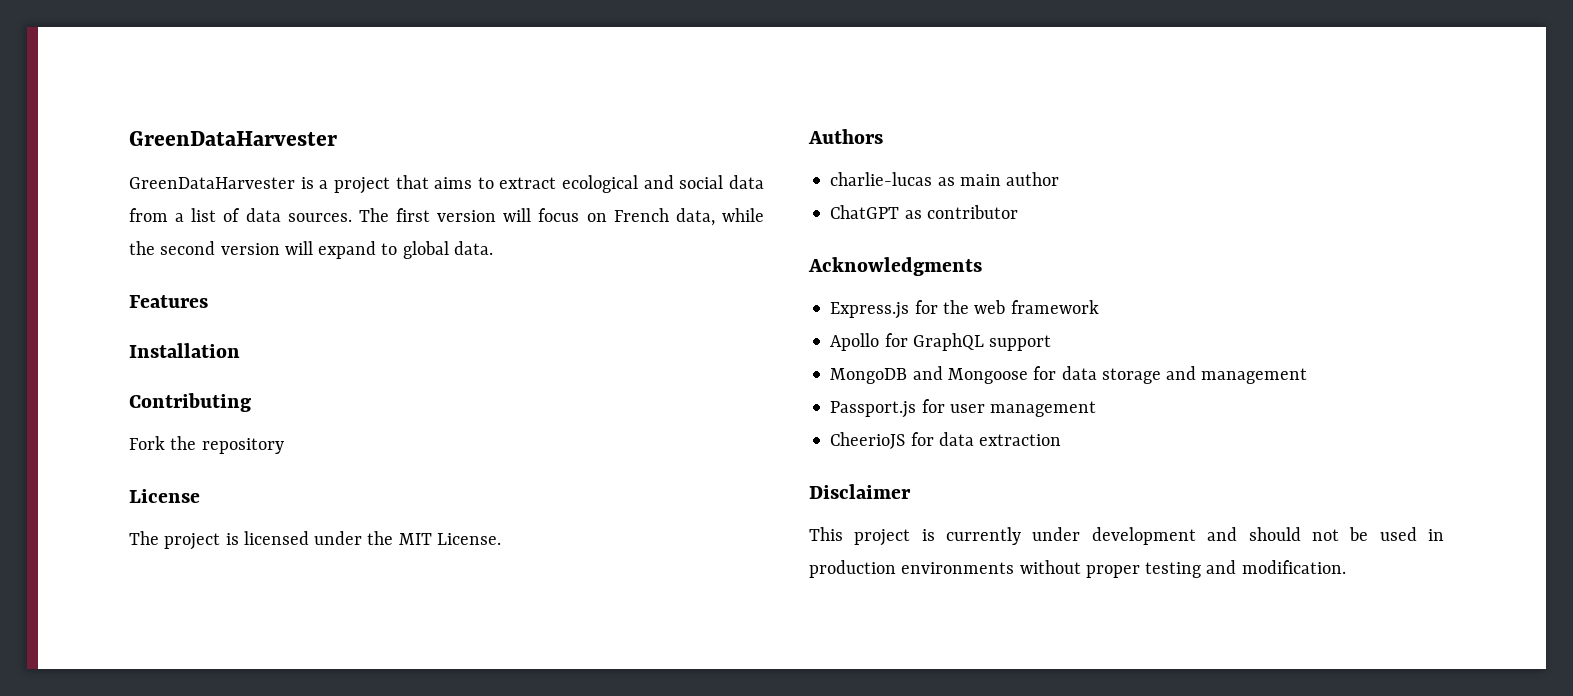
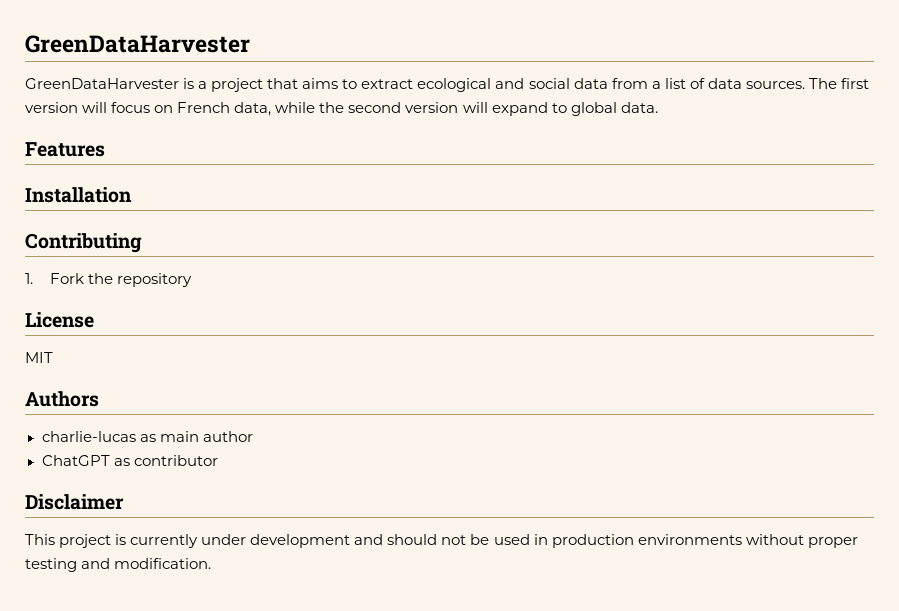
- Fork the repository
+ 1. Fork the repository
- The project is licensed under the MIT License.
+ MIT
- Acknowledgments
- Express.js for the web framework
- Apollo for GraphQL support
- MongoDB and Mongoose for data storage and management
- Passport.js for user management
- CheerioJS for data extraction

